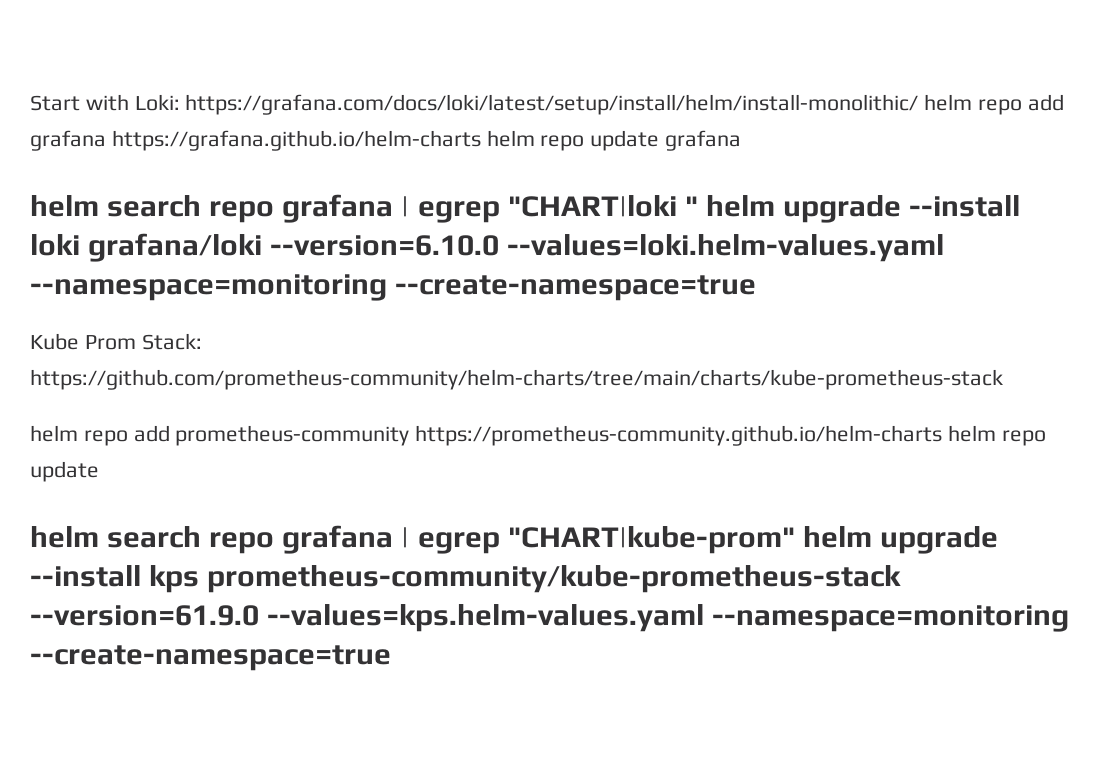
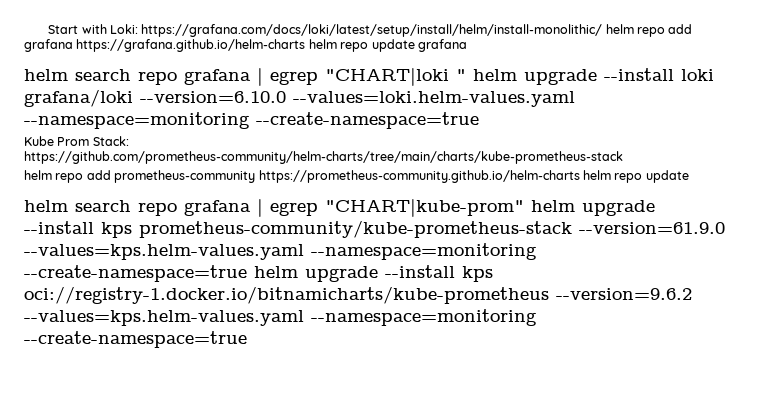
- helm search repo grafana | egrep "CHART|kube-prom" helm upgrade --install kps prometheus-community/kube-prometheus-stack --version=61.9.0 --values=kps.helm-values.yaml --namespace=monitoring --create-namespace=true
+ helm search repo grafana | egrep "CHART|kube-prom" helm upgrade --install kps prometheus-community/kube-prometheus-stack --version=61.9.0 --values=kps.helm-values.yaml --namespace=monitoring --create-namespace=true helm upgrade --install kps oci://registry-1.docker.io/bitnamicharts/kube-prometheus --version=9.6.2 --values=kps.helm-values.yaml --namespace=monitoring --create-namespace=true

